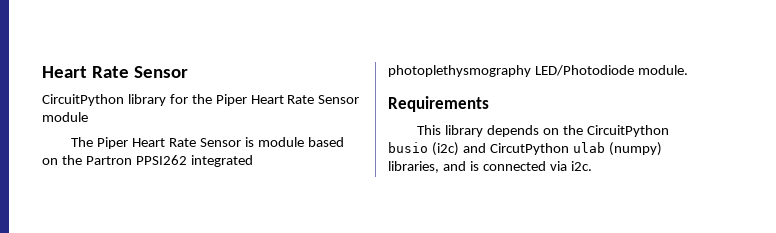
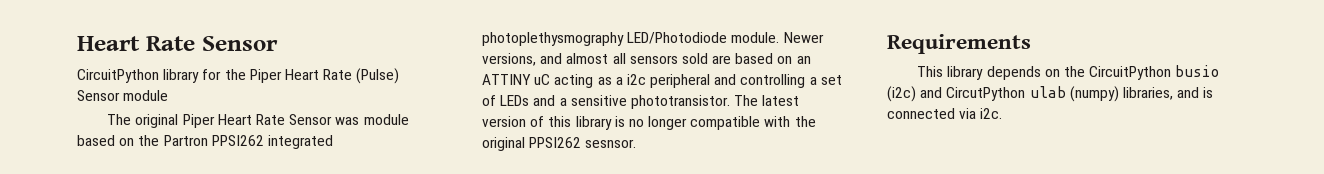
- CircuitPython library for the Piper Heart Rate Sensor module
+ CircuitPython library for the Piper Heart Rate (Pulse) Sensor module
- The Piper Heart Rate Sensor is module based on the Partron PPSI262 integrated photoplethysmography LED/Photodiode module.
+ The original Piper Heart Rate Sensor was module based on the Partron PPSI262 integrated photoplethysmography LED/Photodiode module. Newer versions, and almost all sensors sold are based on an ATTINY uC acting as a i2c peripheral and controlling a set of LEDs and a sensitive phototransistor. The latest version of this library is no longer compatible with the original PPSI262 sesnsor.

